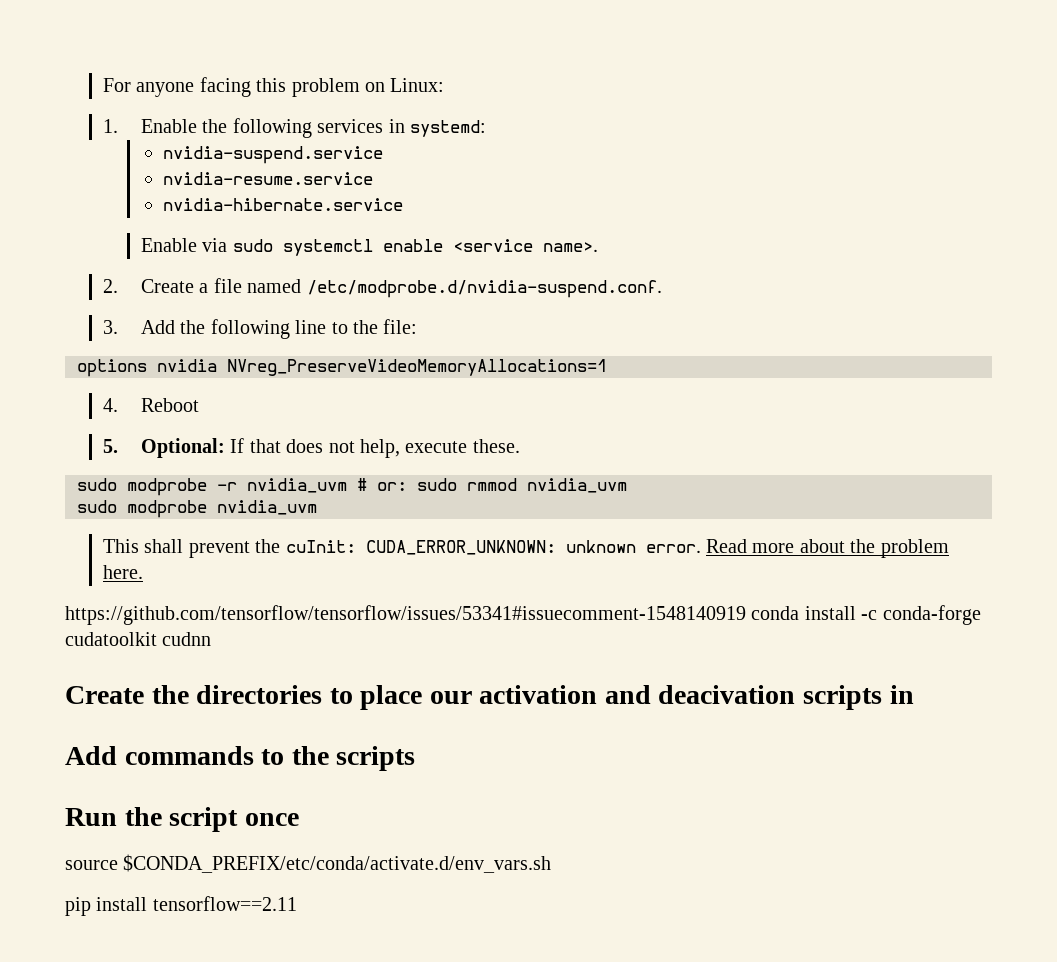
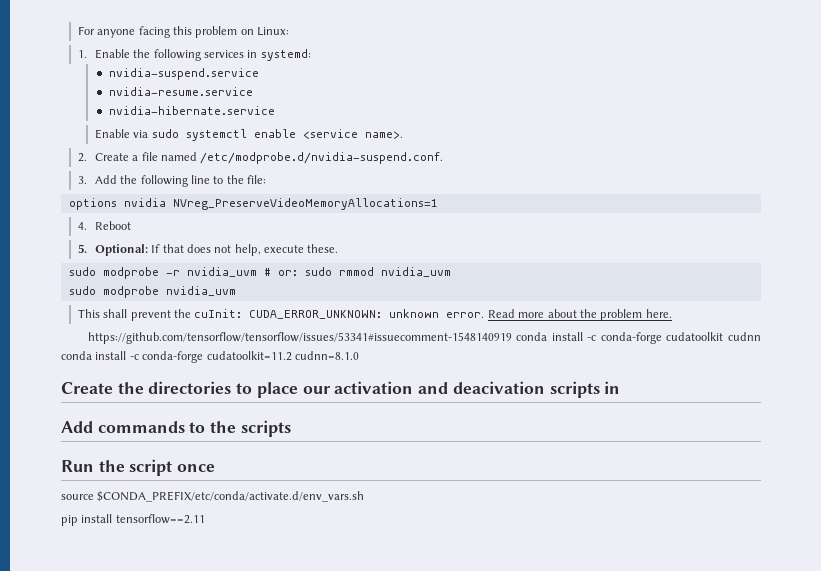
- https://github.com/tensorflow/tensorflow/issues/53341#issuecomment-1548140919 conda install -c conda-forge cudatoolkit cudnn
+ https://github.com/tensorflow/tensorflow/issues/53341#issuecomment-1548140919 conda install -c conda-forge cudatoolkit cudnn conda install -c conda-forge cudatoolkit=11.2 cudnn=8.1.0

